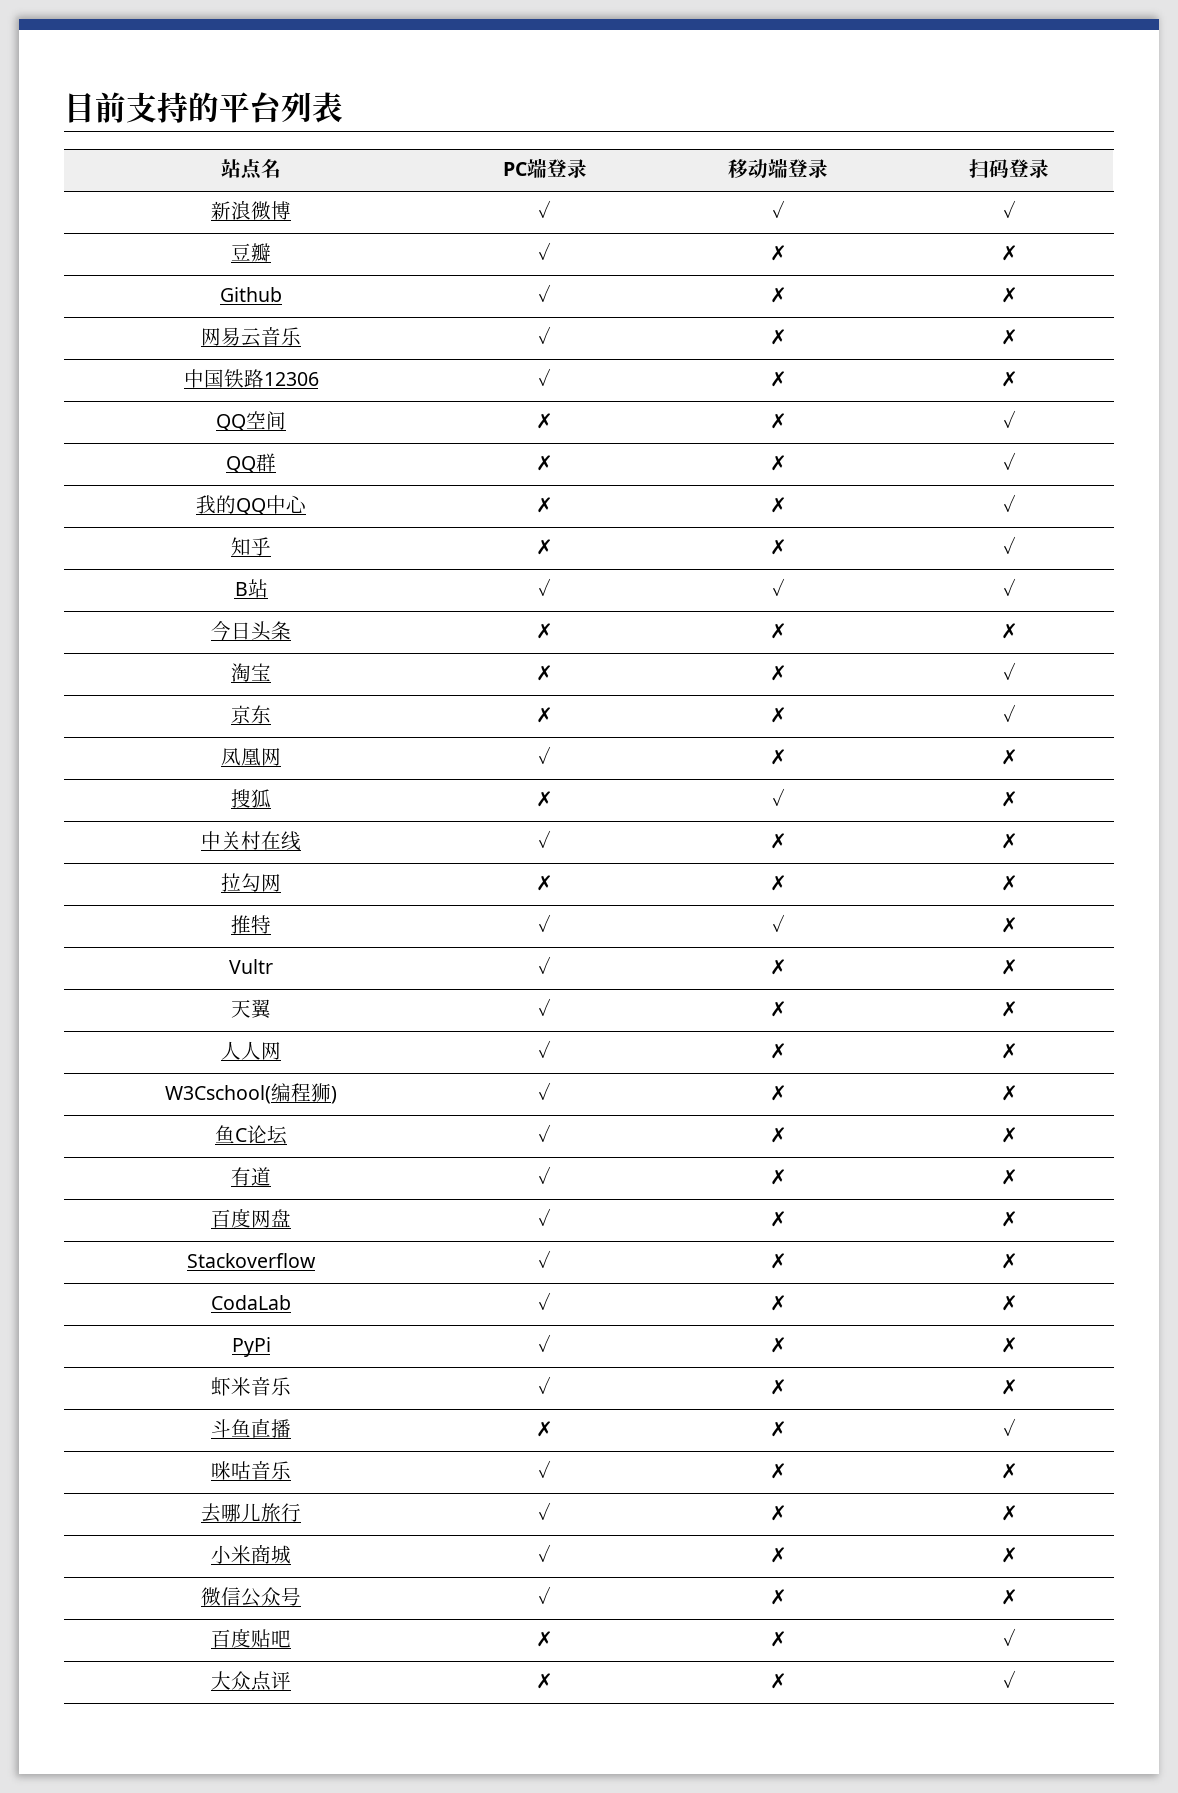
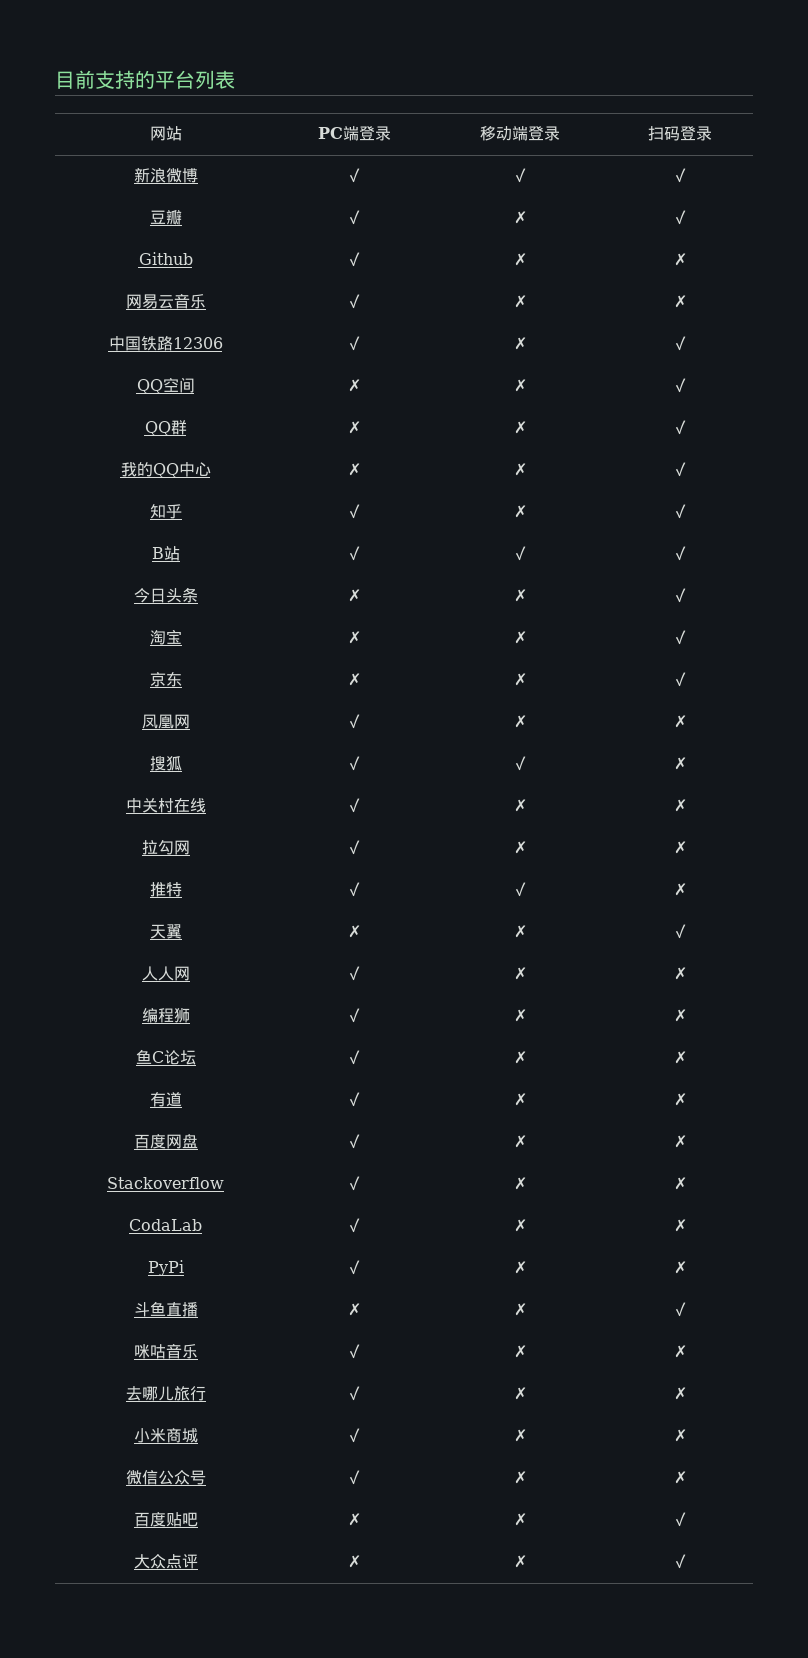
- 站点名 | PC端登录 | 移动端登录 | 扫码登录
+ 网站 | PC端登录 | 移动端登录 | 扫码登录
- 豆瓣 | ✓ | ✗ | ✗
+ 豆瓣 | ✓ | ✗ | ✓
- 中国铁路12306 | ✓ | ✗ | ✗
+ 中国铁路12306 | ✓ | ✗ | ✓
- 知乎 | ✗ | ✗ | ✓
+ 知乎 | ✓ | ✗ | ✓
- 今日头条 | ✗ | ✗ | ✗
+ 今日头条 | ✗ | ✗ | ✓
- 搜狐 | ✗ | ✓ | ✗
+ 搜狐 | ✓ | ✓ | ✗
- 拉勾网 | ✗ | ✗ | ✗
+ 拉勾网 | ✓ | ✗ | ✗
- Vultr | ✓ | ✗ | ✗
- 天翼 | ✓ | ✗ | ✗
+ 天翼 | ✗ | ✗ | ✓
- W3Cschool(编程狮) | ✓ | ✗ | ✗
+ 编程狮 | ✓ | ✗ | ✗
- 虾米音乐 | ✓ | ✗ | ✗

